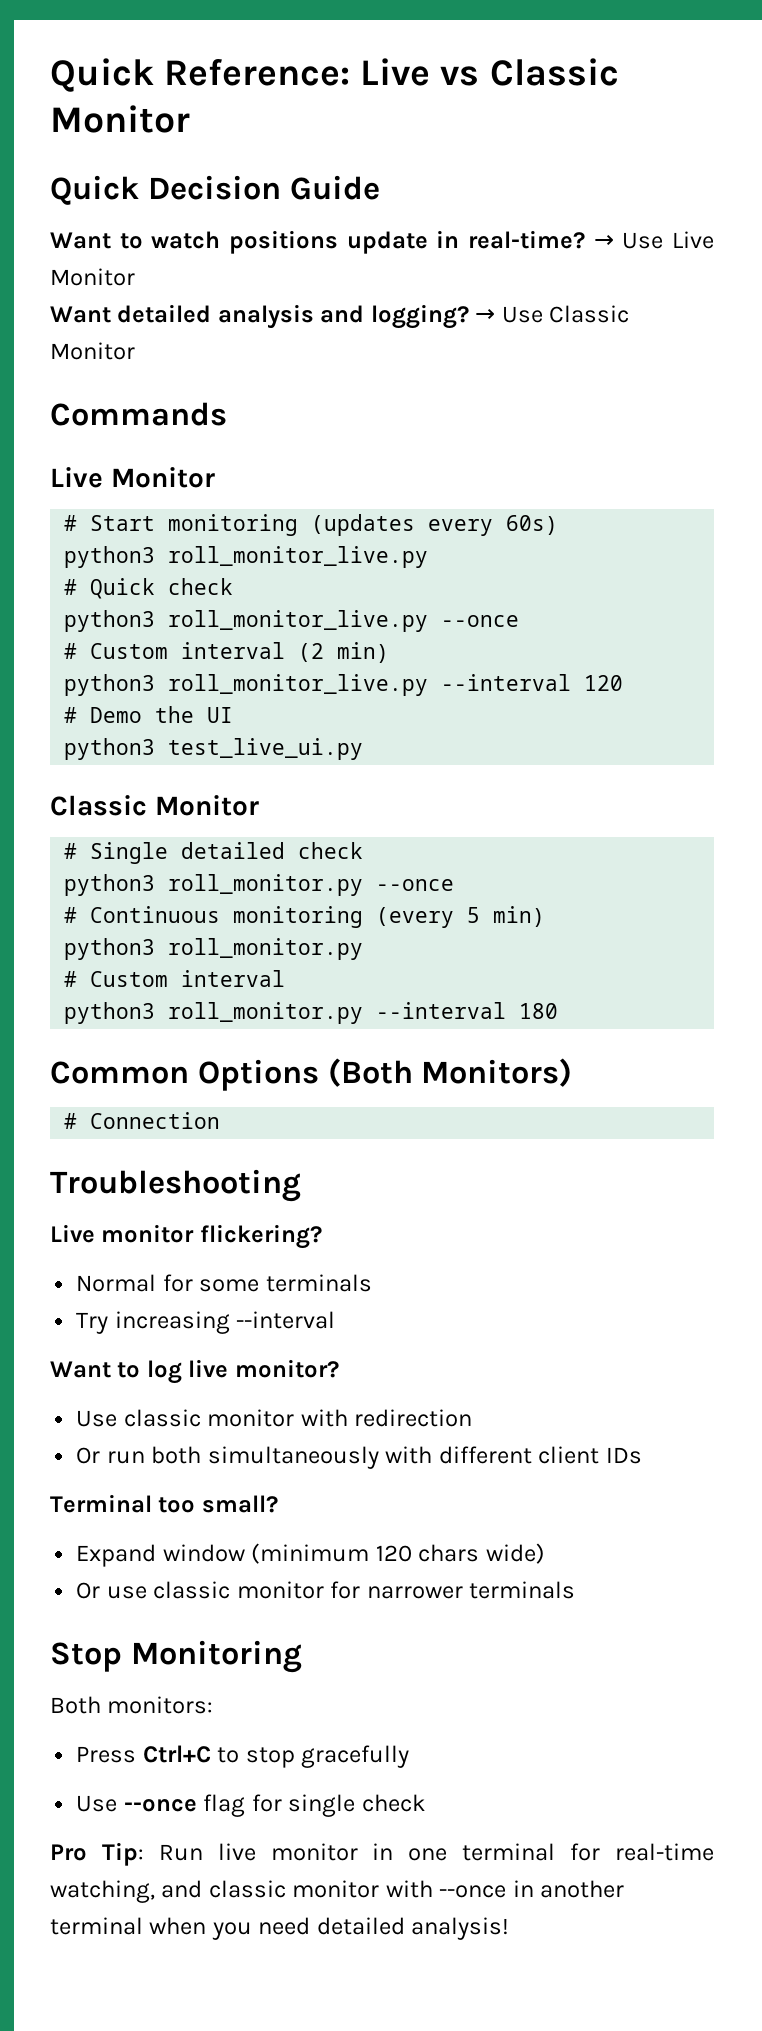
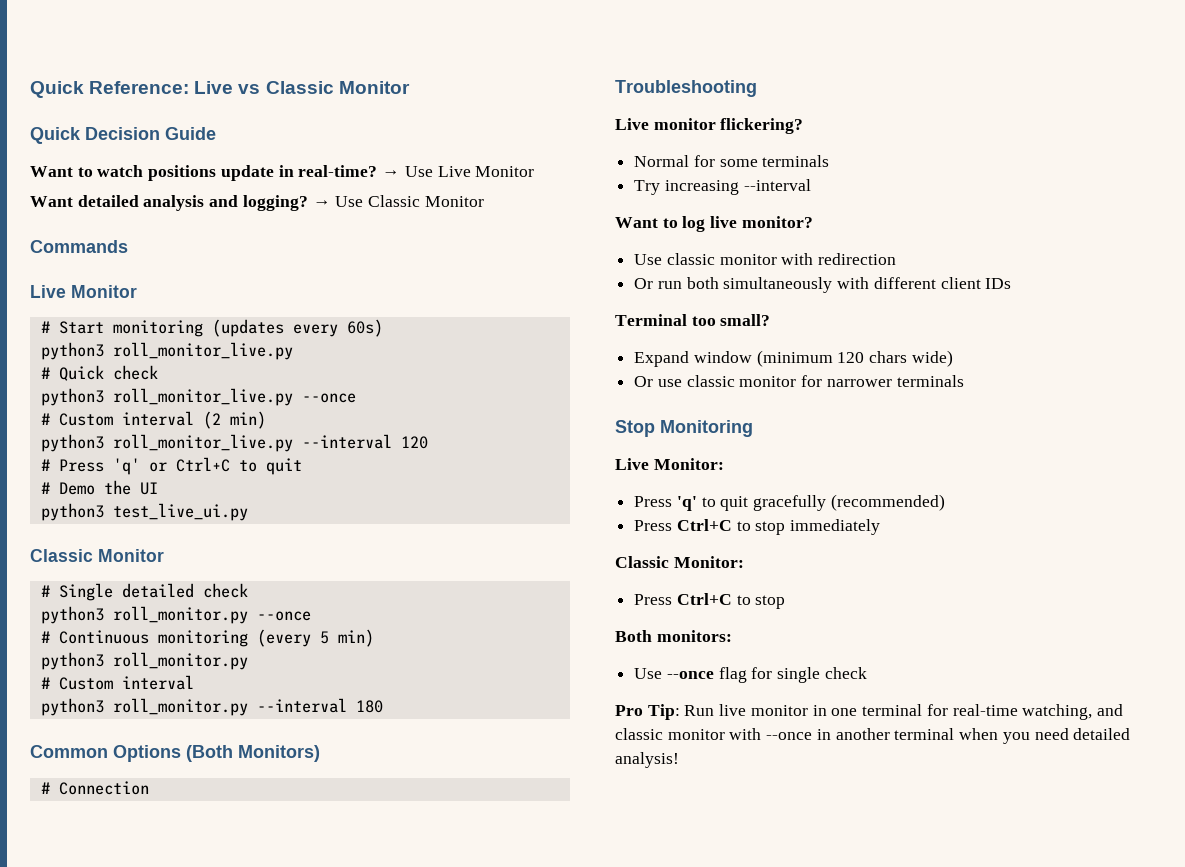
+ # Press 'q' or Ctrl+C to quit
+ Live Monitor:
+ Press 'q' to quit gracefully (recommended)
+ Press Ctrl+C to stop immediately
+ Classic Monitor:
+ Press Ctrl+C to stop
  Both monitors:
- Press Ctrl+C to stop gracefully

